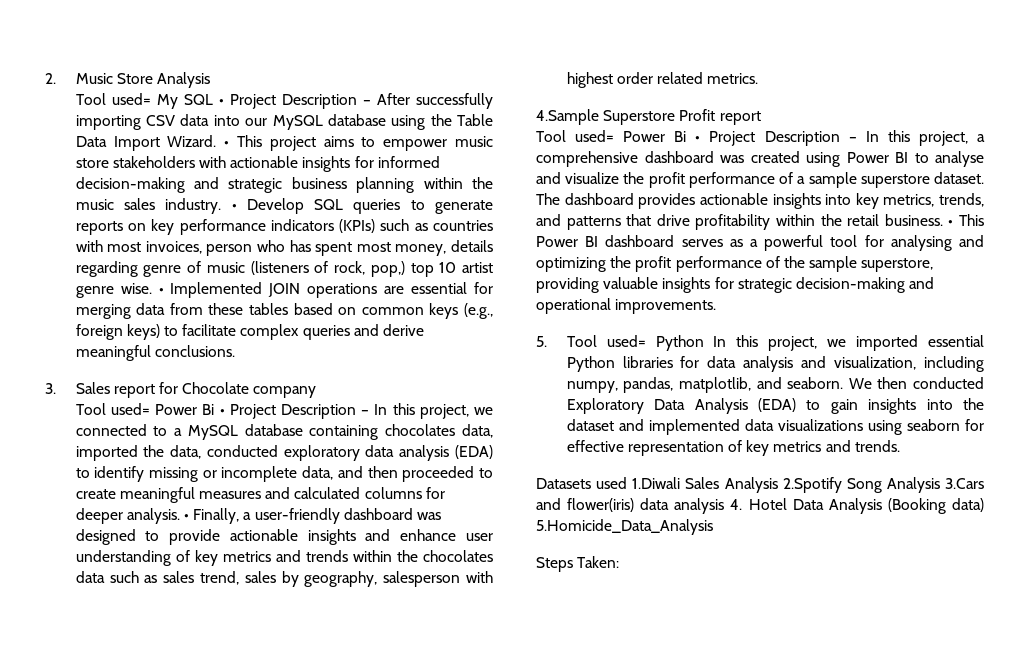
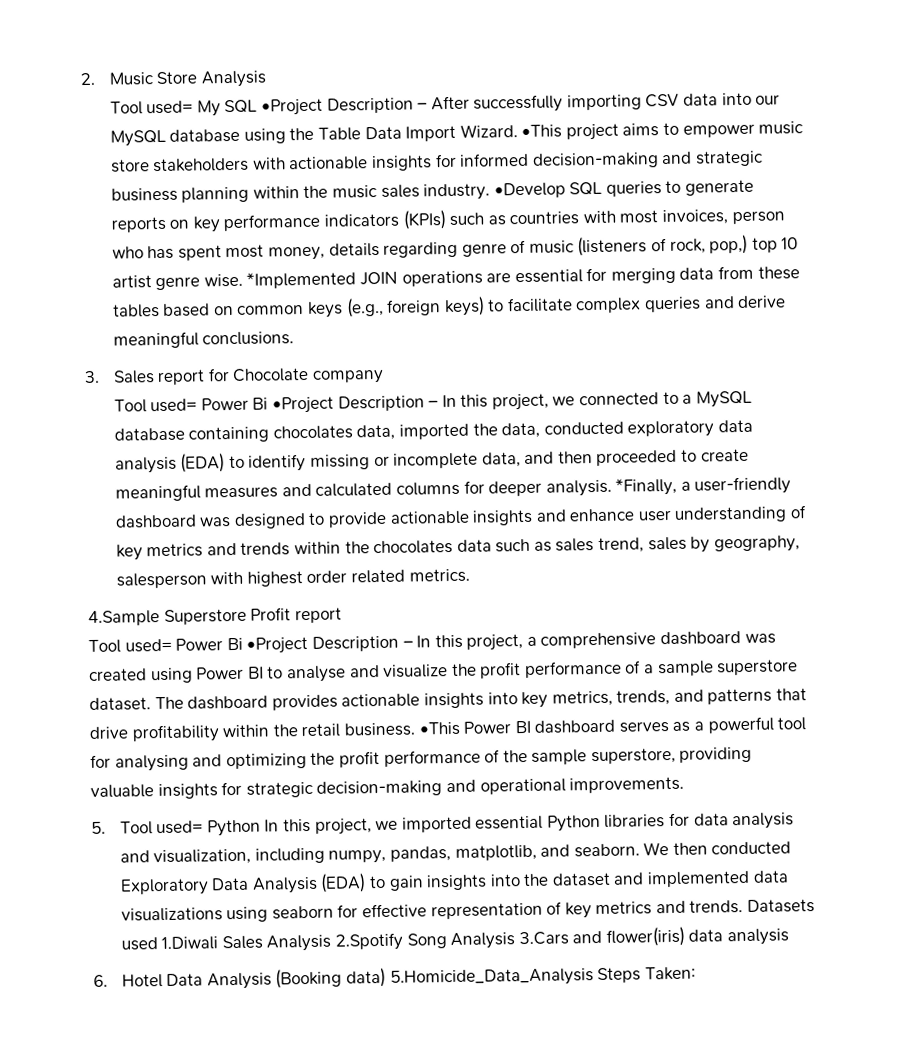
- Tool used= My SQL • Project Description – After successfully importing CSV data into our MySQL database using the Table Data Import Wizard.
+ Tool used= My SQL •Project Description – After successfully importing CSV data into our MySQL database using the Table Data Import Wizard.
- • This project aims to empower music store stakeholders with actionable insights for informed decision-making and strategic business planning within the music sales industry.
+ •This project aims to empower music store stakeholders with actionable insights for informed decision-making and strategic business planning within the music sales industry.
- • Develop SQL queries to generate reports on key performance indicators (KPIs) such as countries with most invoices, person who has spent most money, details regarding genre of music (listeners of rock, pop,) top 10 artist genre wise.
+ •Develop SQL queries to generate reports on key performance indicators (KPIs) such as countries with most invoices, person who has spent most money, details regarding genre of music (listeners of rock, pop,) top 10 artist genre wise.
- • Implemented JOIN operations are essential for merging data from these tables based on common keys (e.g., foreign keys) to facilitate complex queries and derive meaningful conclusions.
+ *Implemented JOIN operations are essential for merging data from these tables based on common keys (e.g., foreign keys) to facilitate complex queries and derive meaningful conclusions.
- Tool used= Power Bi • Project Description – In this project, we connected to a MySQL database containing chocolates data, imported the data, conducted exploratory data analysis (EDA) to identify missing or incomplete data, and then proceeded to create meaningful measures and calculated columns for deeper analysis.
+ Tool used= Power Bi •Project Description – In this project, we connected to a MySQL database containing chocolates data, imported the data, conducted exploratory data analysis (EDA) to identify missing or incomplete data, and then proceeded to create meaningful measures and calculated columns for deeper analysis.
- • Finally, a user-friendly dashboard was designed to provide actionable insights and enhance user understanding of key metrics and trends within the chocolates data such as sales trend, sales by geography, salesperson with highest order related metrics.
+ *Finally, a user-friendly dashboard was designed to provide actionable insights and enhance user understanding of key metrics and trends within the chocolates data such as sales trend, sales by geography, salesperson with highest order related metrics.
- Tool used= Power Bi • Project Description – In this project, a comprehensive dashboard was created using Power BI to analyse and visualize the profit performance of a sample superstore dataset.
+ Tool used= Power Bi •Project Description – In this project, a comprehensive dashboard was created using Power BI to analyse and visualize the profit performance of a sample superstore dataset.
- • This Power BI dashboard serves as a powerful tool for analysing and optimizing the profit performance of the sample superstore, providing valuable insights for strategic decision-making and operational improvements.
+ •This Power BI dashboard serves as a powerful tool for analysing and optimizing the profit performance of the sample superstore, providing valuable insights for strategic decision-making and operational improvements.
- We then conducted Exploratory Data Analysis (EDA) to gain insights into the dataset and implemented data visualizations using seaborn for effective representation of key metrics and trends.
- Datasets used 1.Diwali Sales Analysis 2.Spotify Song Analysis 3.Cars and flower(iris) data analysis 4. Hotel Data Analysis (Booking data) 5.Homicide_Data_Analysis
- Steps Taken:
+ We then conducted Exploratory Data Analysis (EDA) to gain insights into the dataset and implemented data visualizations using seaborn for effective representation of key metrics and trends. Datasets used 1.Diwali Sales Analysis 2.Spotify Song Analysis 3.Cars and flower(iris) data analysis
+ 6. Hotel Data Analysis (Booking data) 5.Homicide_Data_Analysis Steps Taken:

